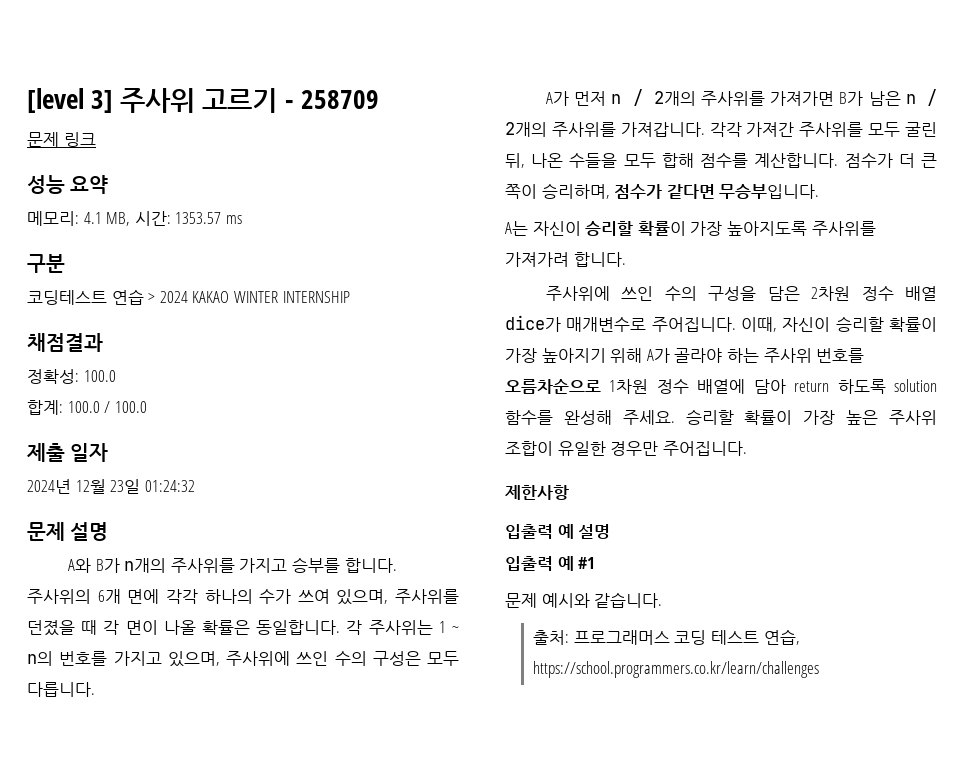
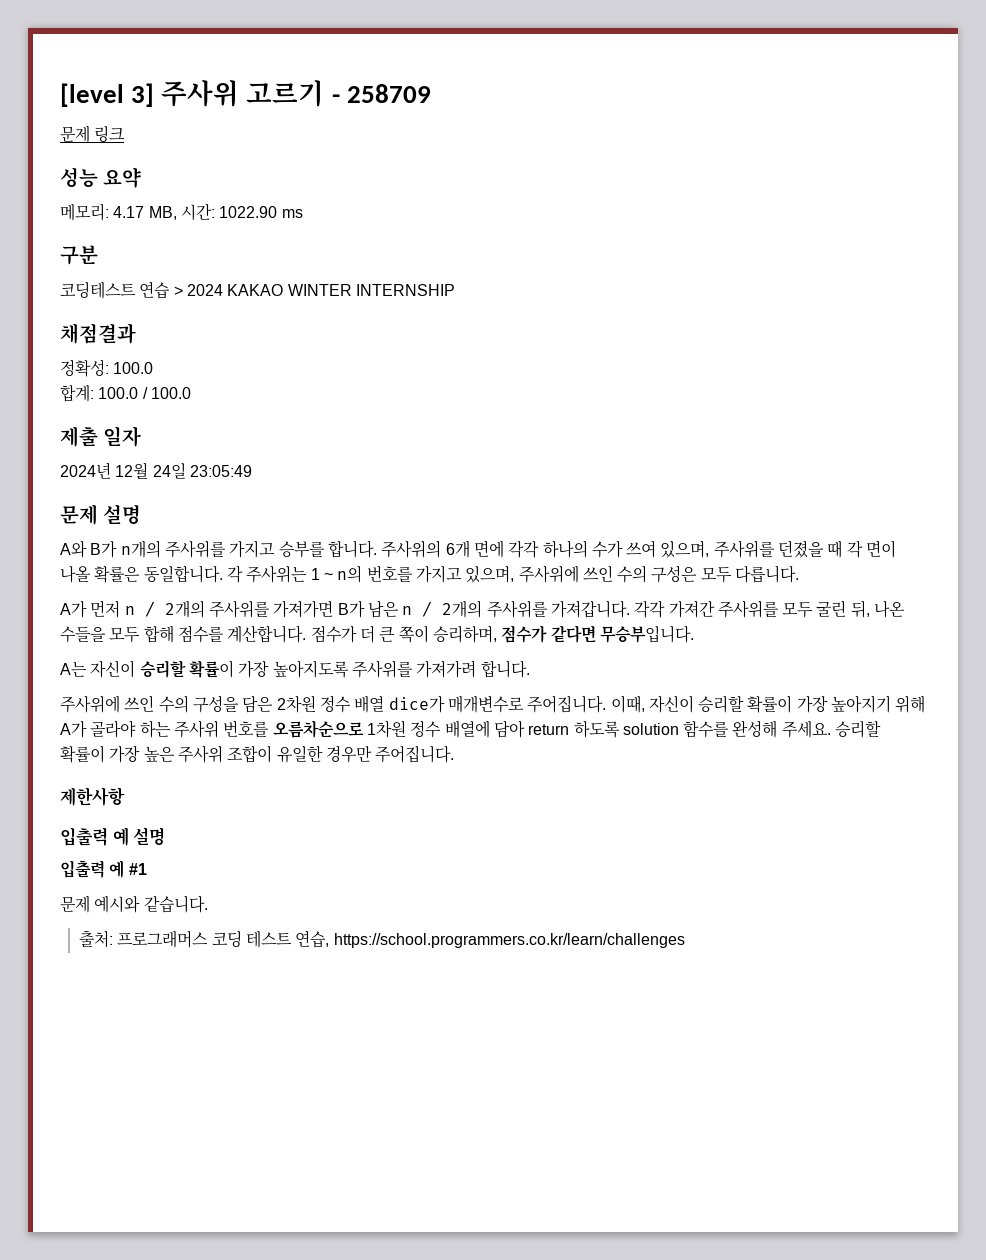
- 메모리: 4.1 MB, 시간: 1353.57 ms
+ 메모리: 4.17 MB, 시간: 1022.90 ms
- 2024년 12월 23일 01:24:32
+ 2024년 12월 24일 23:05:49

